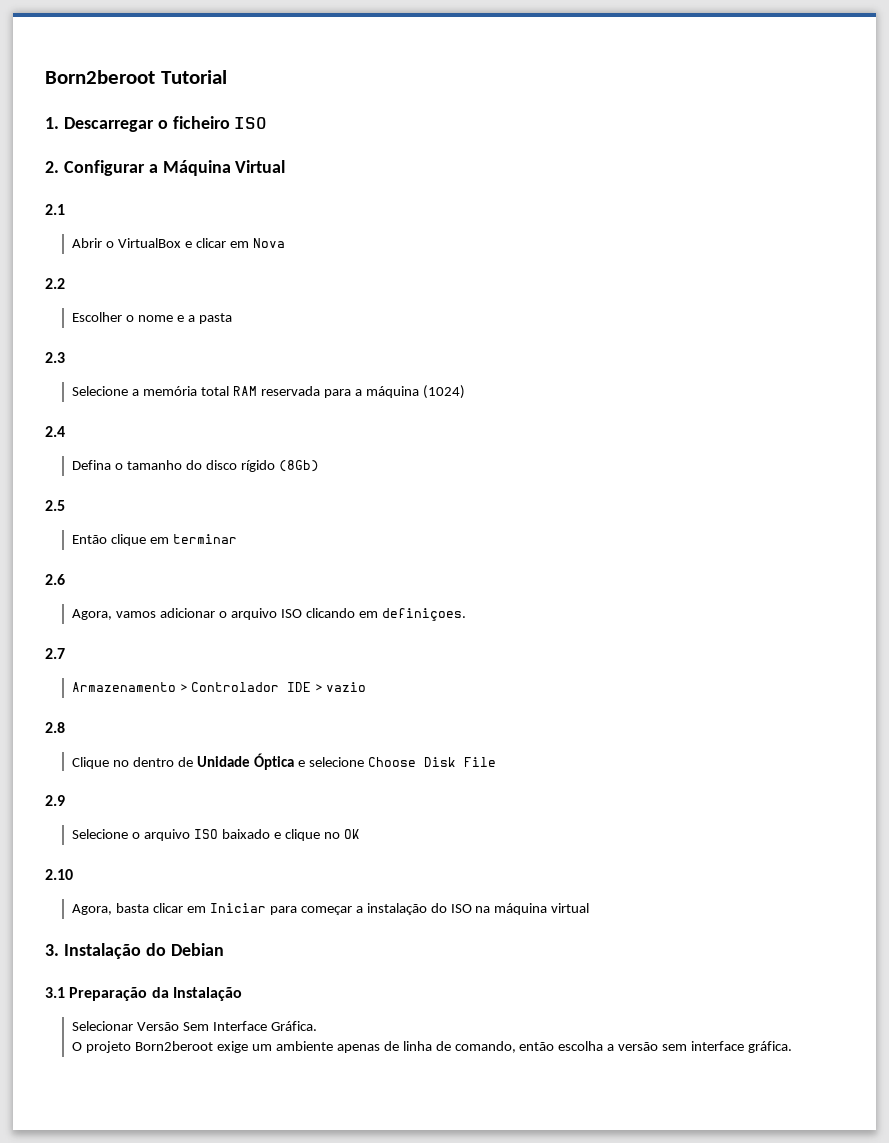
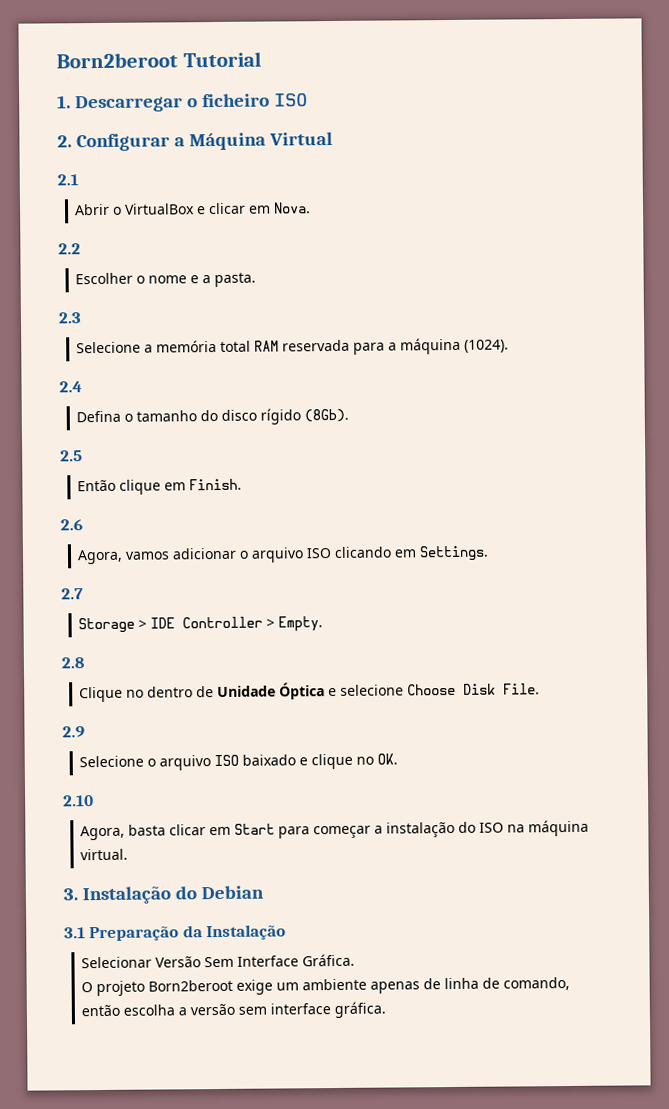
- Abrir o VirtualBox e clicar em Nova
+ Abrir o VirtualBox e clicar em Nova.
- Escolher o nome e a pasta
+ Escolher o nome e a pasta.
- Selecione a memória total RAM reservada para a máquina (1024)
+ Selecione a memória total RAM reservada para a máquina (1024).
- Defina o tamanho do disco rígido (8Gb)
+ Defina o tamanho do disco rígido (8Gb).
- Então clique em terminar
+ Então clique em Finish.
- Agora, vamos adicionar o arquivo ISO clicando em definiçoes.
+ Agora, vamos adicionar o arquivo ISO clicando em Settings.
- Armazenamento > Controlador IDE > vazio
+ Storage > IDE Controller > Empty.
- Clique no dentro de Unidade Óptica e selecione Choose Disk File
+ Clique no dentro de Unidade Óptica e selecione Choose Disk File.
- Selecione o arquivo ISO baixado e clique no OK
+ Selecione o arquivo ISO baixado e clique no OK.
- Agora, basta clicar em Iniciar para começar a instalação do ISO na máquina virtual
+ Agora, basta clicar em Start para começar a instalação do ISO na máquina virtual.

